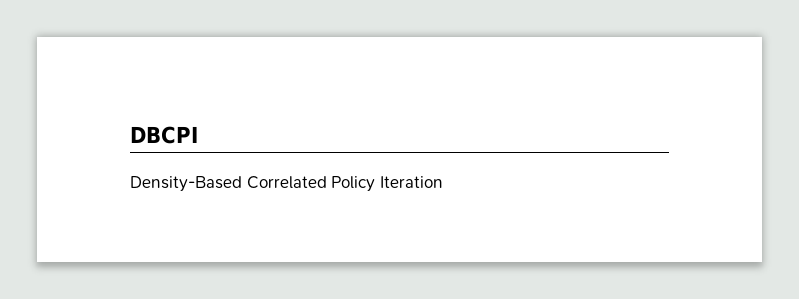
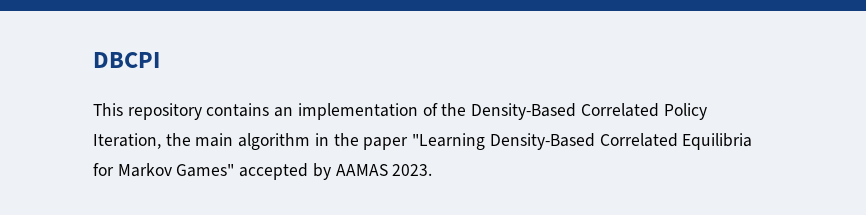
- Density-Based Correlated Policy Iteration
+ This repository contains an implementation of the Density-Based Correlated Policy Iteration, the main algorithm in the paper "Learning Density-Based Correlated Equilibria for Markov Games" accepted by AAMAS 2023.

